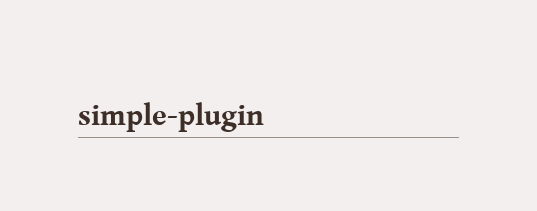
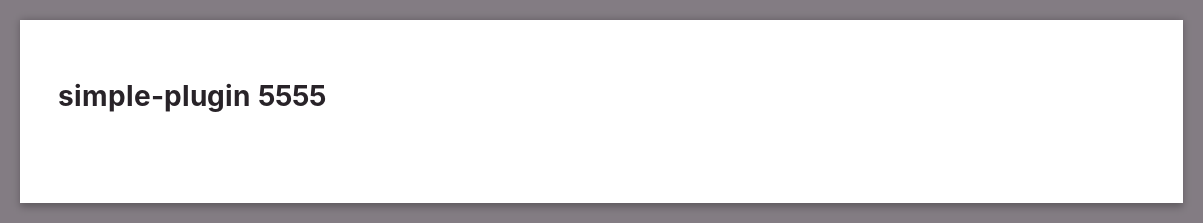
- simple-plugin
+ simple-plugin 5555

